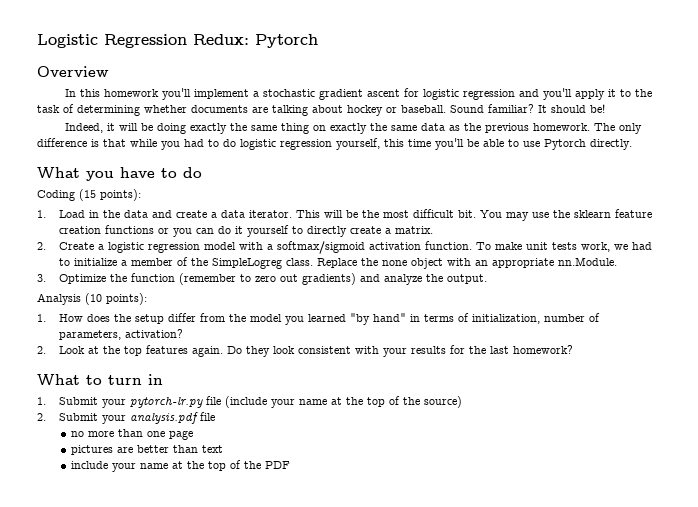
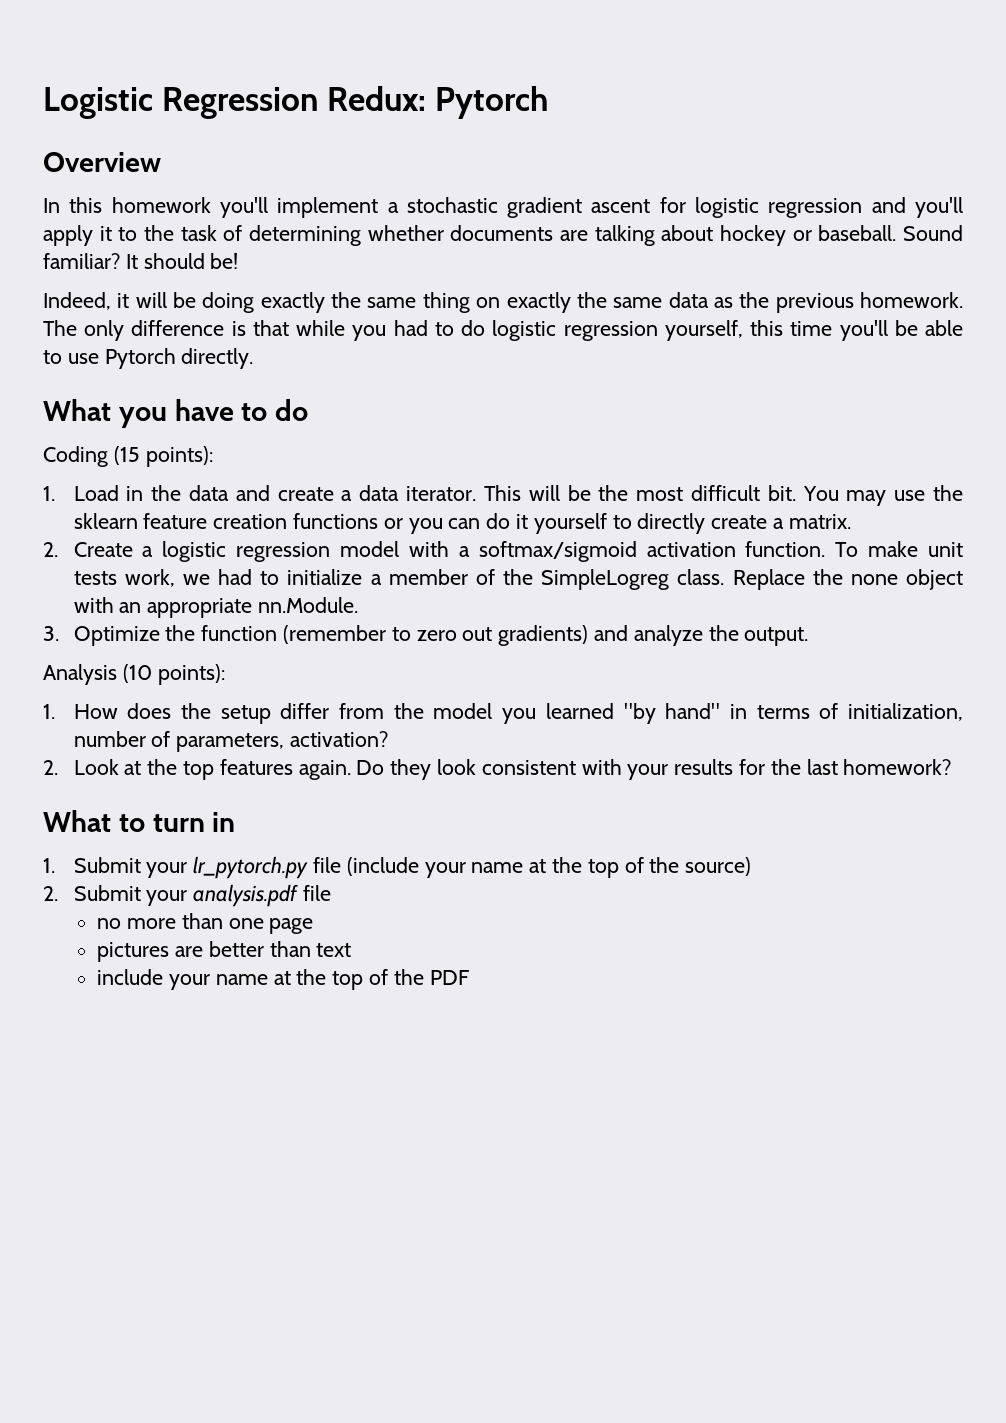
- 1. Submit your pytorch-lr.py file (include your name at the top of the source)
+ 1. Submit your lr_pytorch.py file (include your name at the top of the source)

